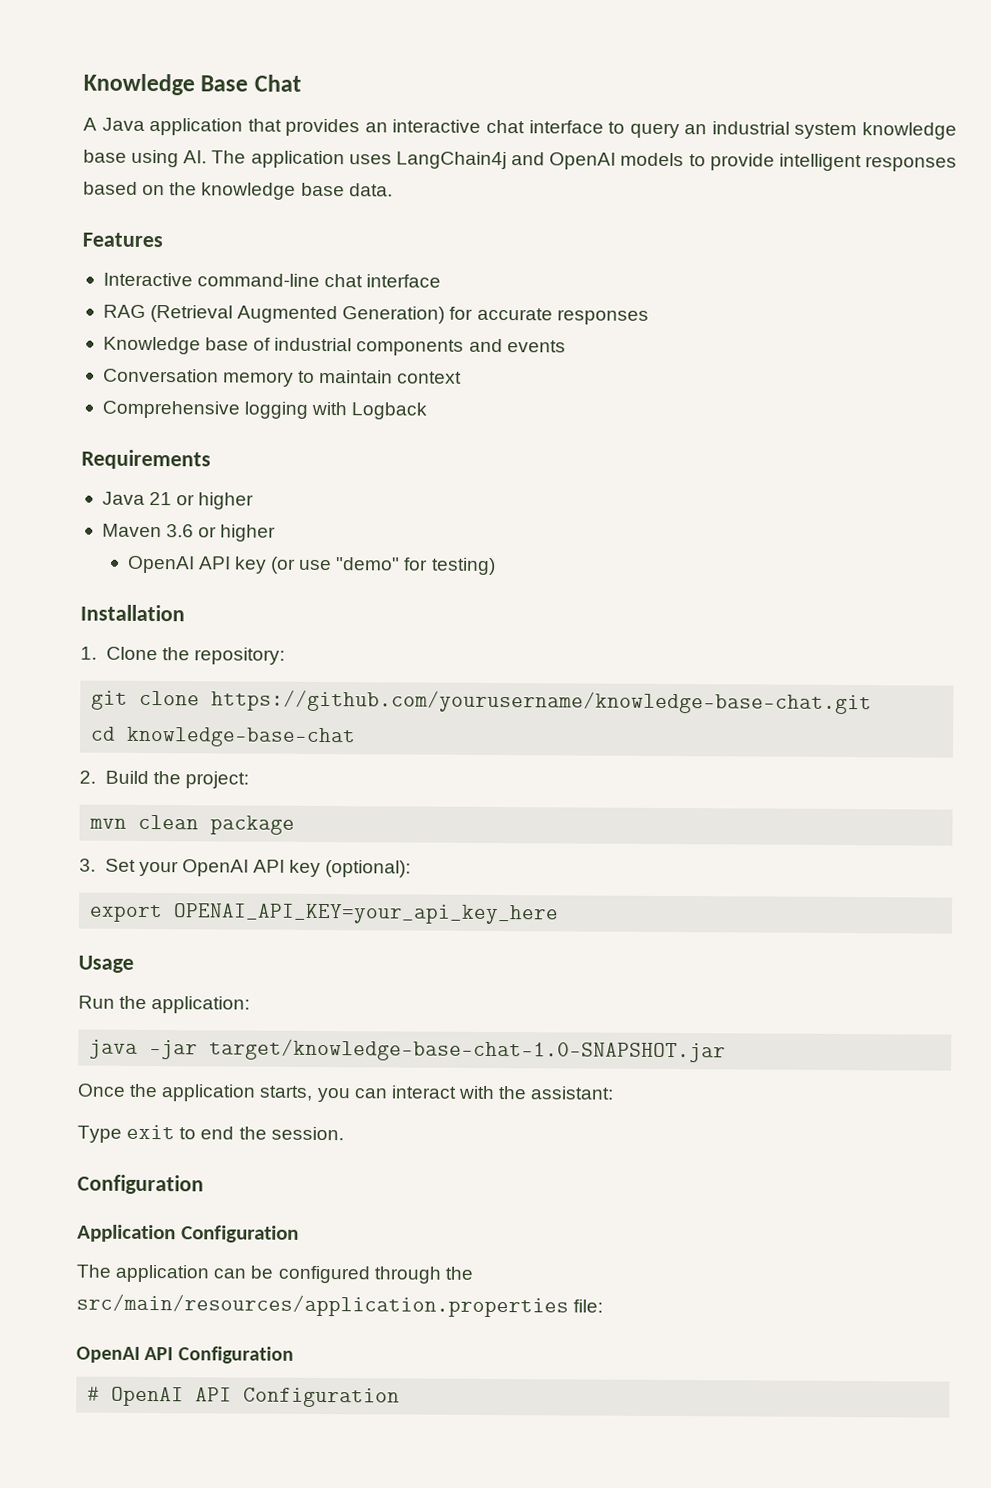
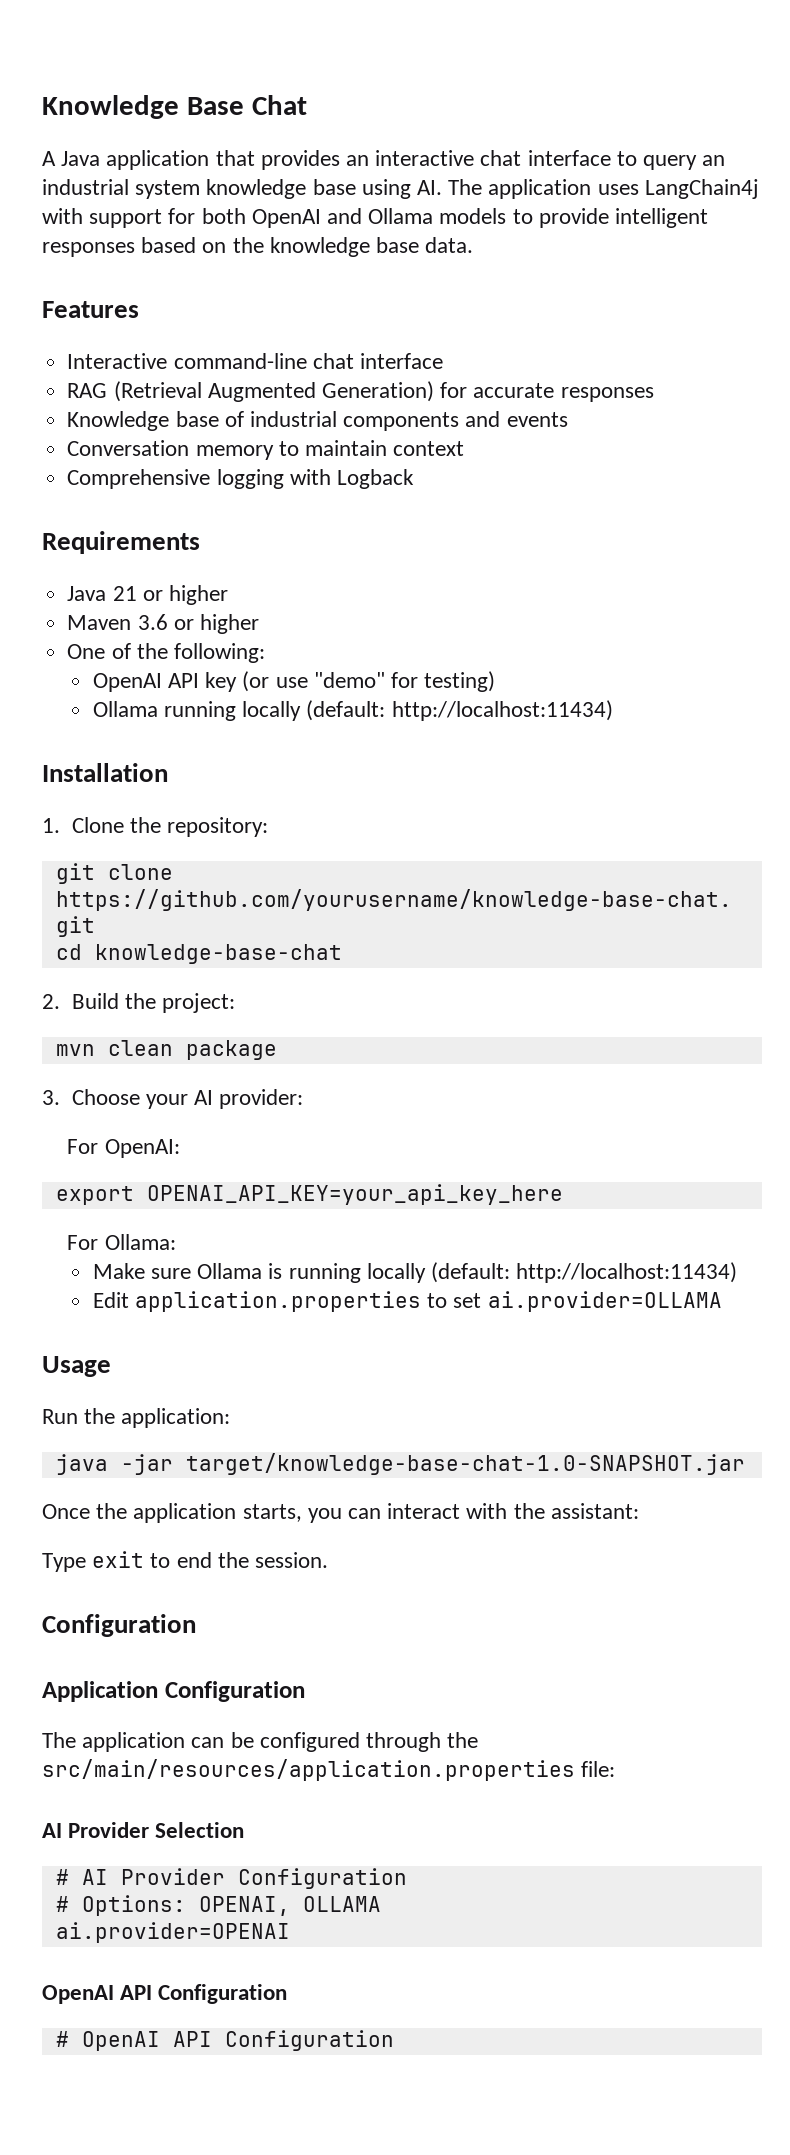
- A Java application that provides an interactive chat interface to query an industrial system knowledge base using AI. The application uses LangChain4j and OpenAI models to provide intelligent responses based on the knowledge base data.
+ A Java application that provides an interactive chat interface to query an industrial system knowledge base using AI. The application uses LangChain4j with support for both OpenAI and Ollama models to provide intelligent responses based on the knowledge base data.
+ One of the following:
+ Ollama running locally (default: http://localhost:11434)
- 3. Set your OpenAI API key (optional):
+ 3. Choose your AI provider:
+ For OpenAI:
  export OPENAI_API_KEY=your_api_key_here
+ For Ollama:
+ Make sure Ollama is running locally (default: http://localhost:11434)
+ Edit application.properties to set ai.provider=OLLAMA
+ AI Provider Selection
+ # AI Provider Configuration
+ # Options: OPENAI, OLLAMA
+ ai.provider=OPENAI

